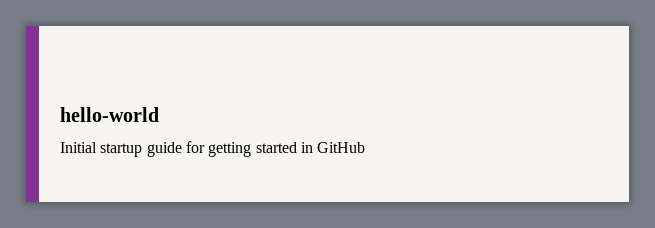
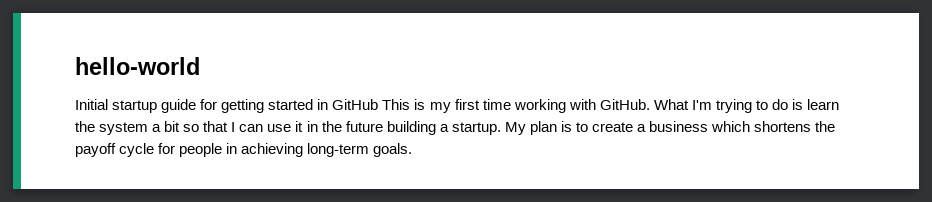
- Initial startup guide for getting started in GitHub
+ Initial startup guide for getting started in GitHub This is my first time working with GitHub. What I'm trying to do is learn the system a bit so that I can use it in the future building a startup. My plan is to create a business which shortens the payoff cycle for people in achieving long-term goals.

